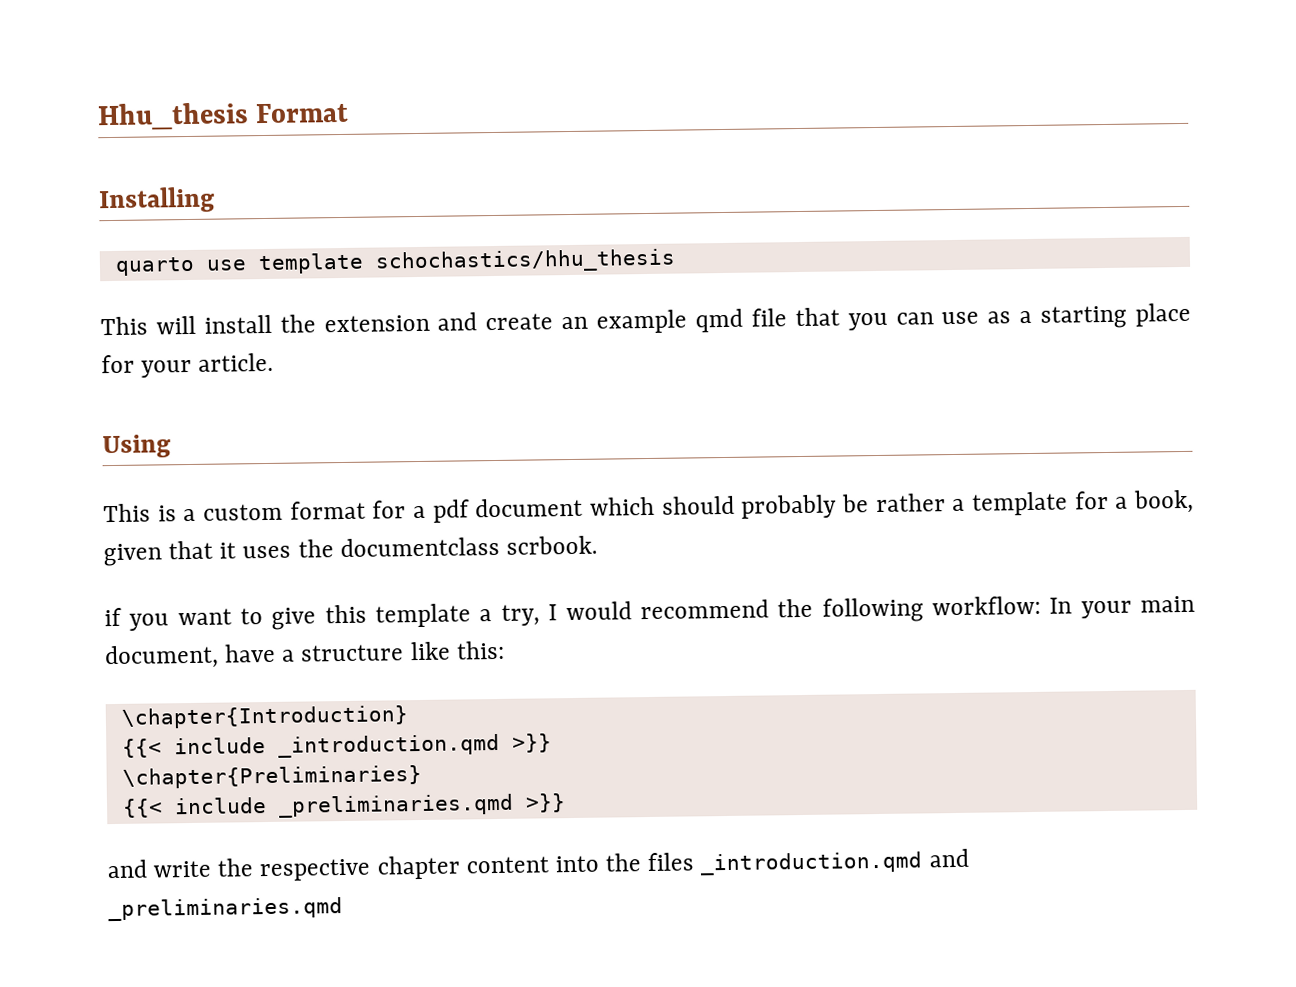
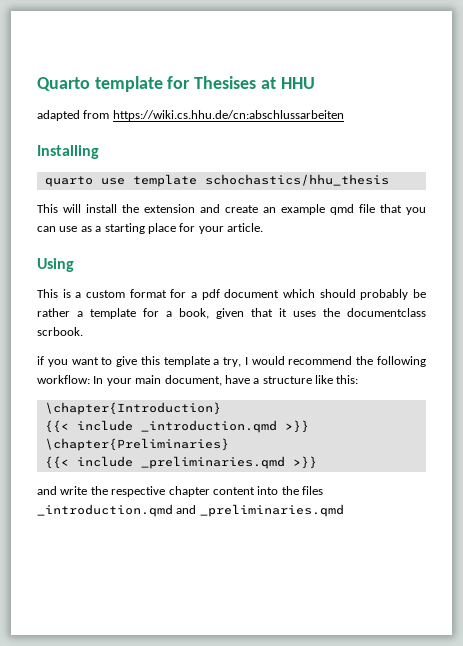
- Hhu_thesis Format
+ Quarto template for Thesises at HHU
+ adapted from https://wiki.cs.hhu.de/cn:abschlussarbeiten

